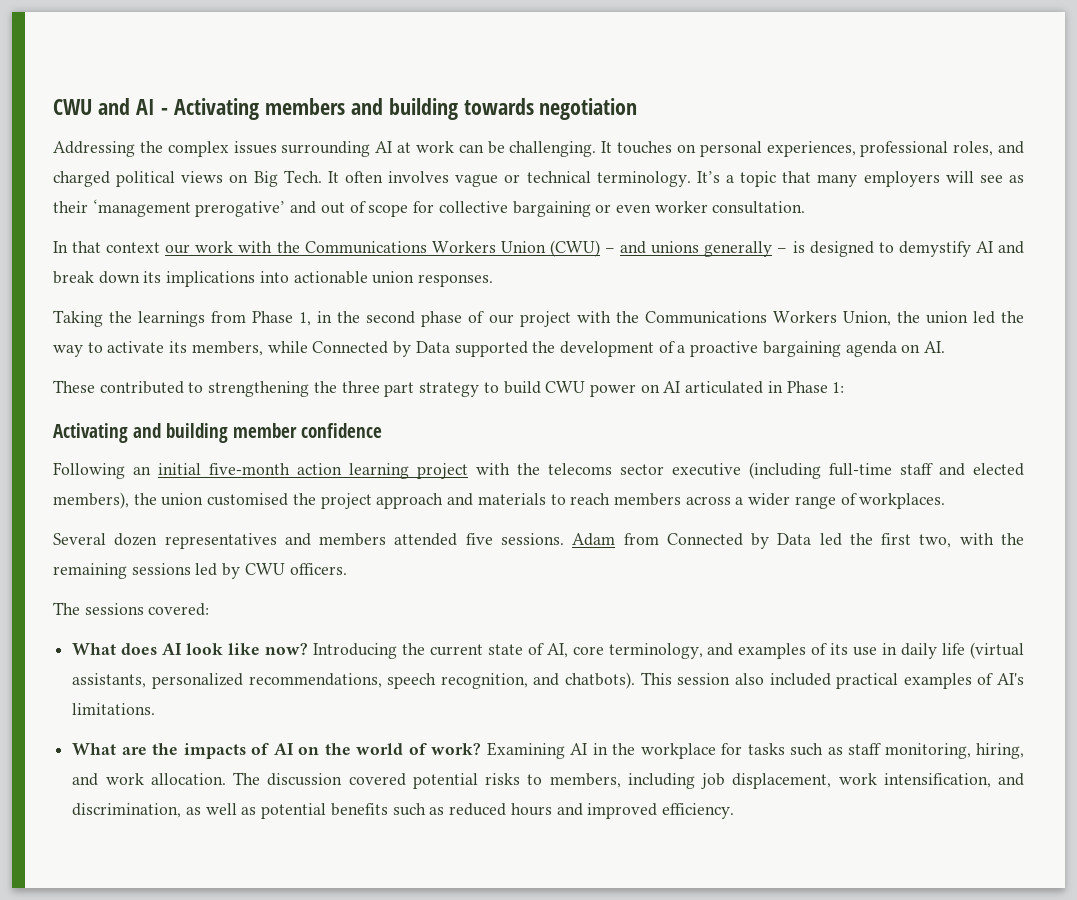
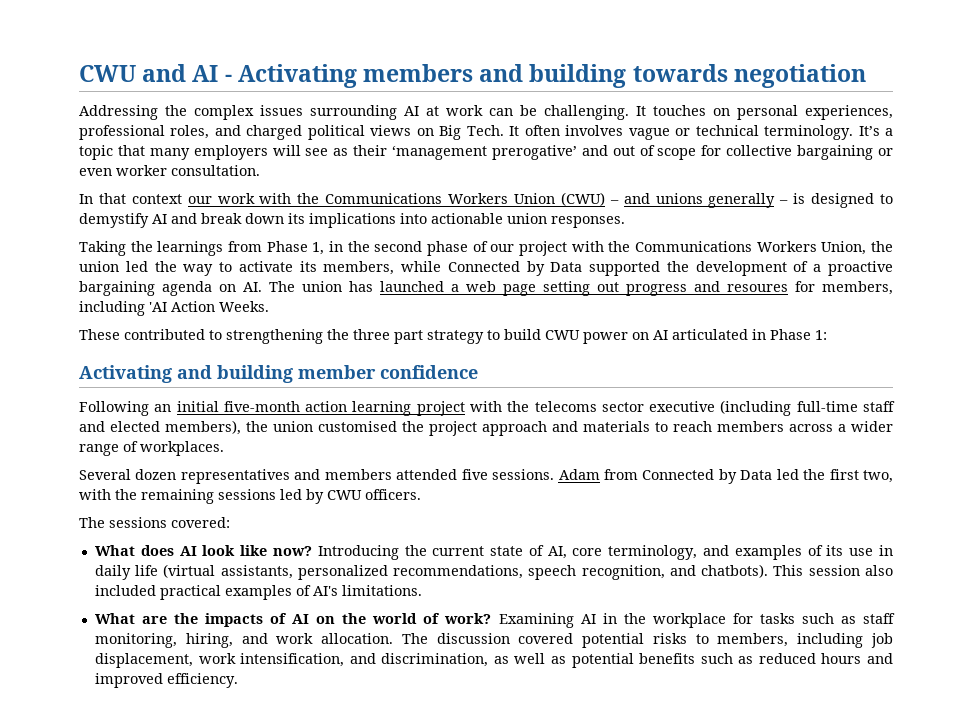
- Taking the learnings from Phase 1, in the second phase of our project with the Communications Workers Union, the union led the way to activate its members, while Connected by Data supported the development of a proactive bargaining agenda on AI.
+ Taking the learnings from Phase 1, in the second phase of our project with the Communications Workers Union, the union led the way to activate its members, while Connected by Data supported the development of a proactive bargaining agenda on AI. The union has launched a web page setting out progress and resoures for members, including 'AI Action Weeks.

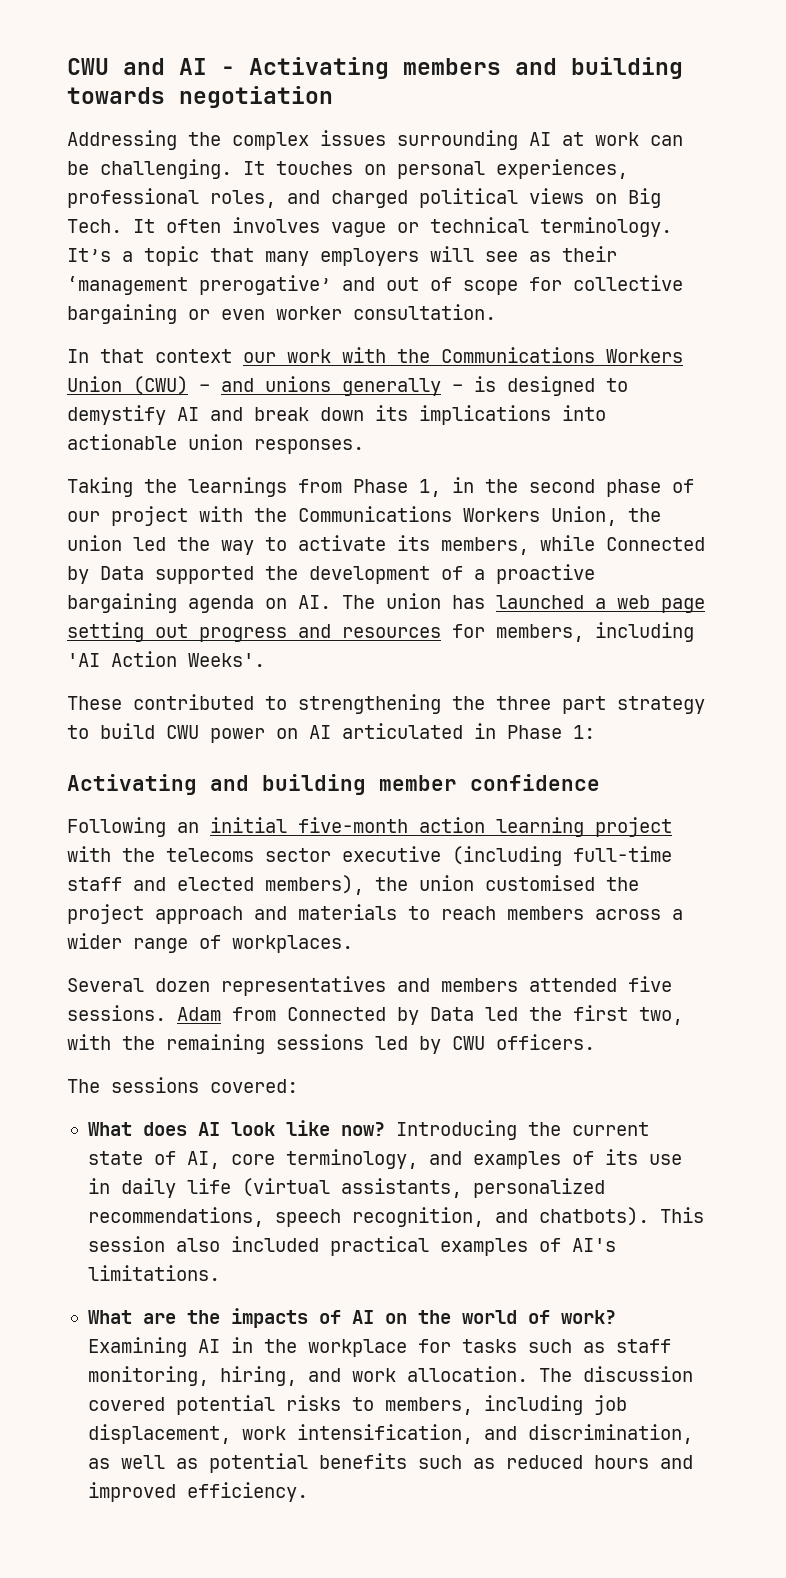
- Taking the learnings from Phase 1, in the second phase of our project with the Communications Workers Union, the union led the way to activate its members, while Connected by Data supported the development of a proactive bargaining agenda on AI. The union has launched a web page setting out progress and resoures for members, including 'AI Action Weeks.
+ Taking the learnings from Phase 1, in the second phase of our project with the Communications Workers Union, the union led the way to activate its members, while Connected by Data supported the development of a proactive bargaining agenda on AI. The union has launched a web page setting out progress and resources for members, including 'AI Action Weeks'.

